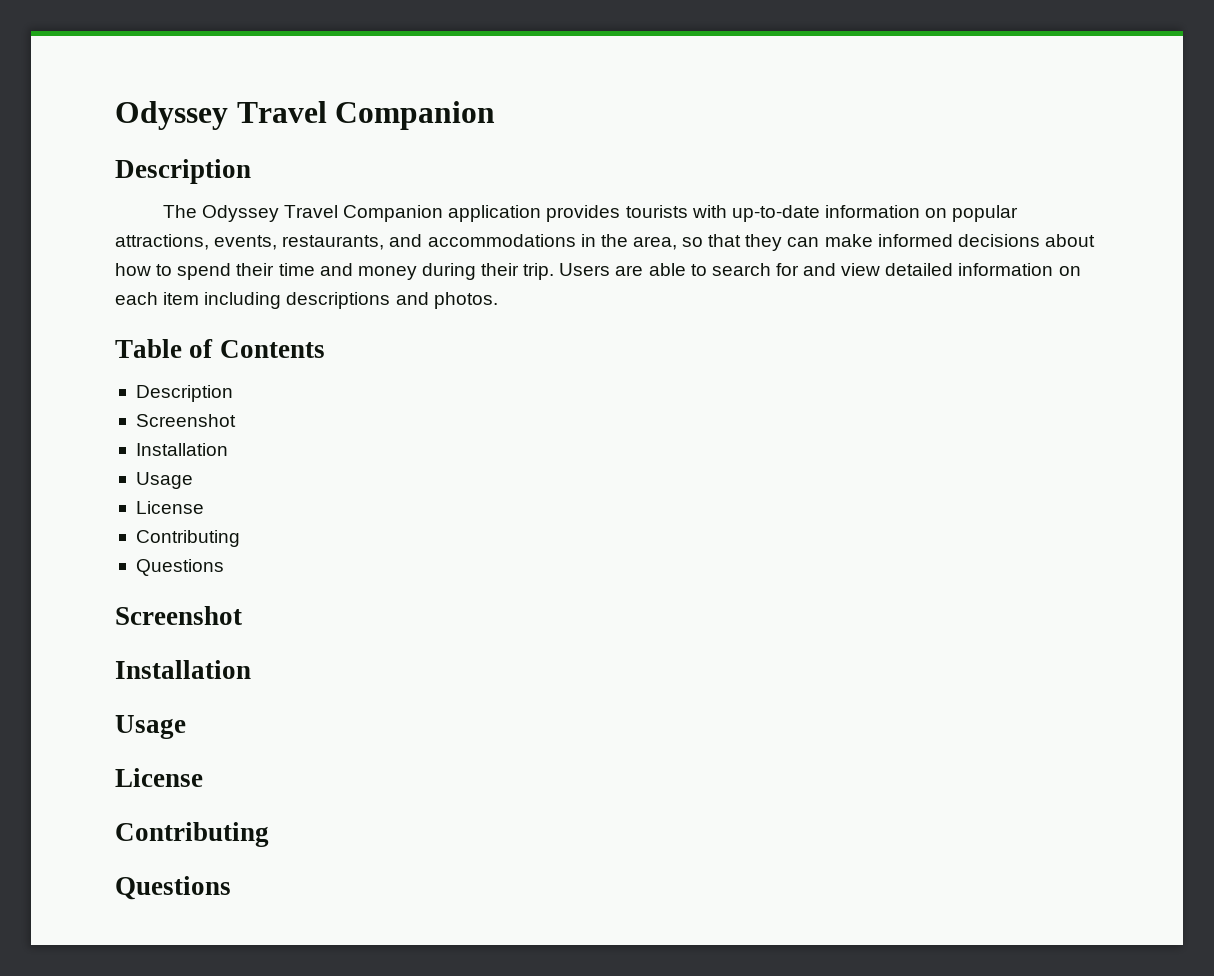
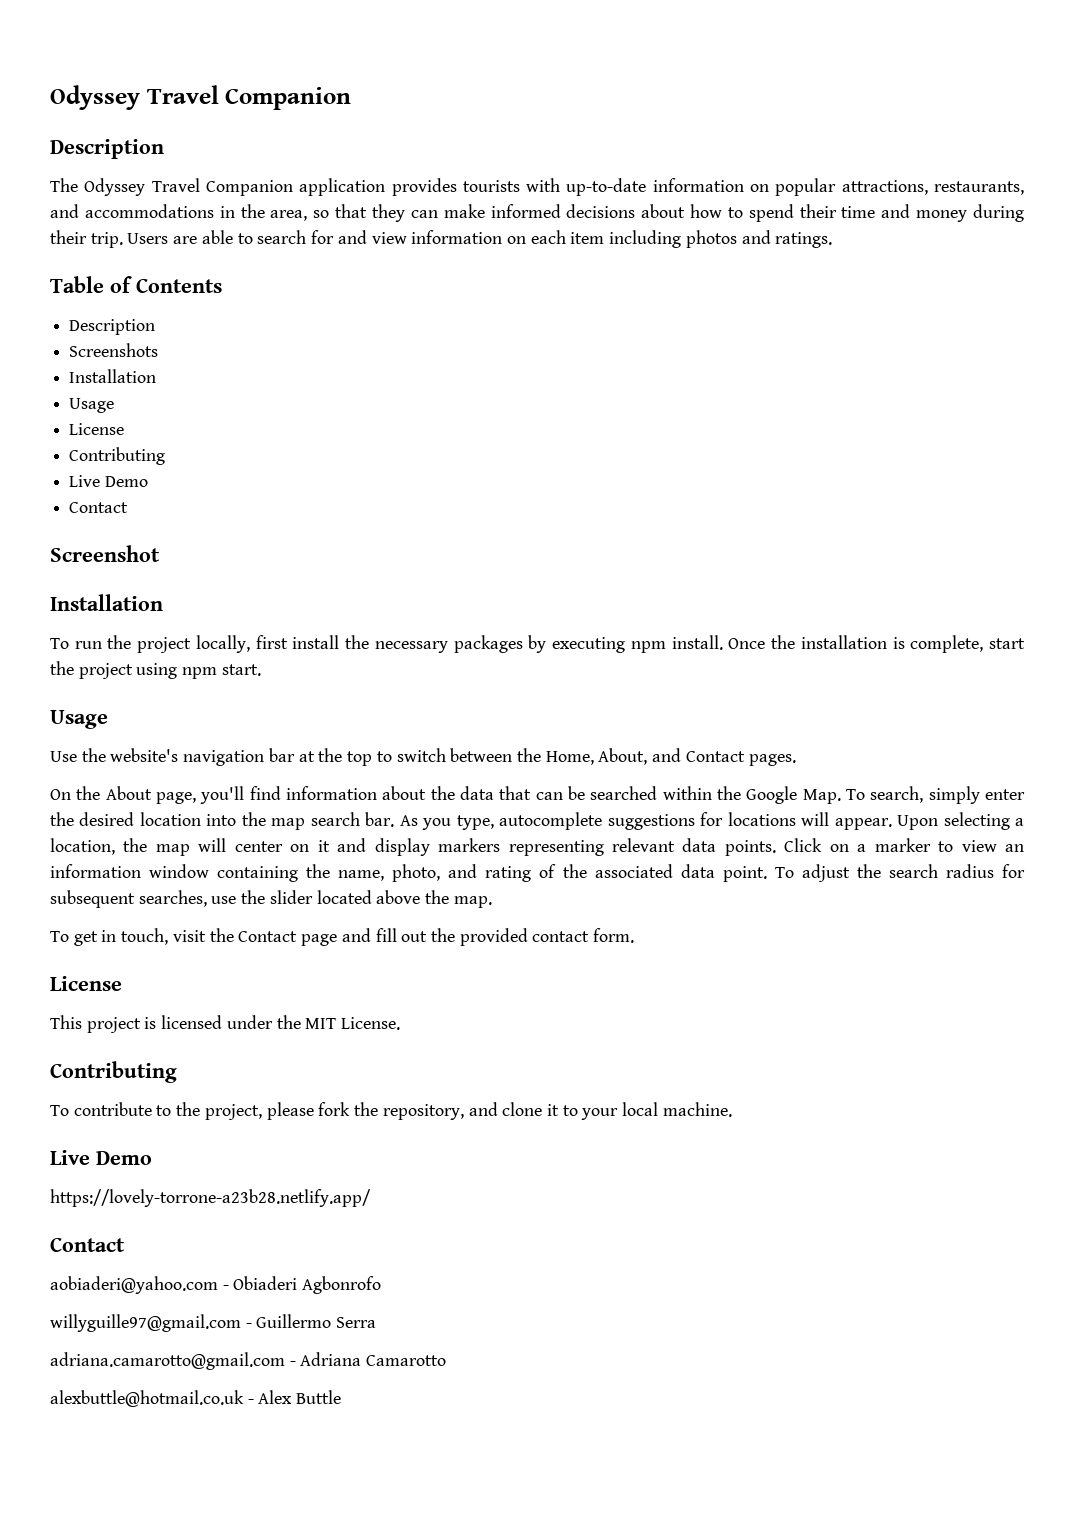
- The Odyssey Travel Companion application provides tourists with up-to-date information on popular attractions, events, restaurants, and accommodations in the area, so that they can make informed decisions about how to spend their time and money during their trip.
+ The Odyssey Travel Companion application provides tourists with up-to-date information on popular attractions, restaurants, and accommodations in the area, so that they can make informed decisions about how to spend their time and money during their trip.
- Users are able to search for and view detailed information on each item including descriptions and photos.
+ Users are able to search for and view information on each item including photos and ratings.
  Table of Contents
  Description
- Screenshot
+ Screenshots
  Installation
  Usage
  License
  Contributing
- Questions
+ Live Demo
+ Contact
  Screenshot
  Installation
+ To run the project locally, first install the necessary packages by executing npm install. Once the installation is complete, start the project using npm start.
  Usage
+ Use the website's navigation bar at the top to switch between the Home, About, and Contact pages.
+ On the About page, you'll find information about the data that can be searched within the Google Map. To search, simply enter the desired location into the map search bar. As you type, autocomplete suggestions for locations will appear. Upon selecting a location, the map will center on it and display markers representing relevant data points. Click on a marker to view an information window containing the name, photo, and rating of the associated data point. To adjust the search radius for subsequent searches, use the slider located above the map.
+ To get in touch, visit the Contact page and fill out the provided contact form.
  License
+ This project is licensed under the MIT License.
  Contributing
- Questions
+ To contribute to the project, please fork the repository, and clone it to your local machine.
+ Live Demo
+ https://lovely-torrone-a23b28.netlify.app/
+ Contact
+ aobiaderi@yahoo.com - Obiaderi Agbonrofo
+ willyguille97@gmail.com - Guillermo Serra
+ adriana.camarotto@gmail.com - Adriana Camarotto
+ alexbuttle@hotmail.co.uk - Alex Buttle

